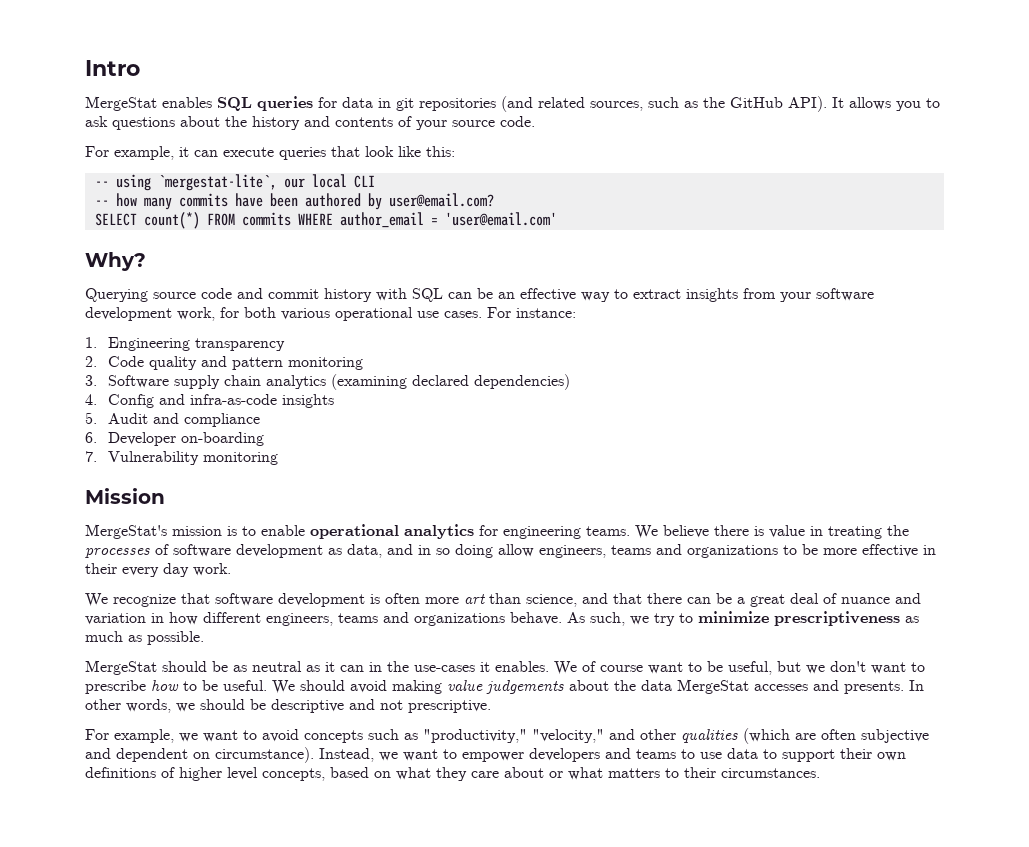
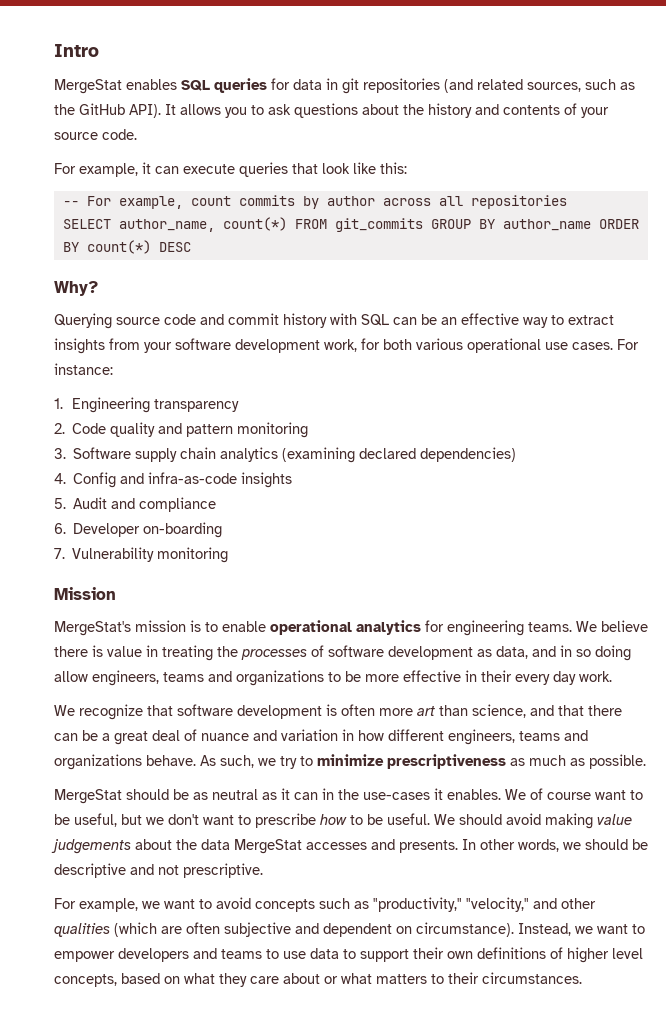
- -- using `mergestat-lite`, our local CLI
- -- how many commits have been authored by user@email.com?
+ -- For example, count commits by author across all repositories
- SELECT count(*) FROM commits WHERE author_email = 'user@email.com'
+ SELECT author_name, count(*) FROM git_commits GROUP BY author_name ORDER BY count(*) DESC

